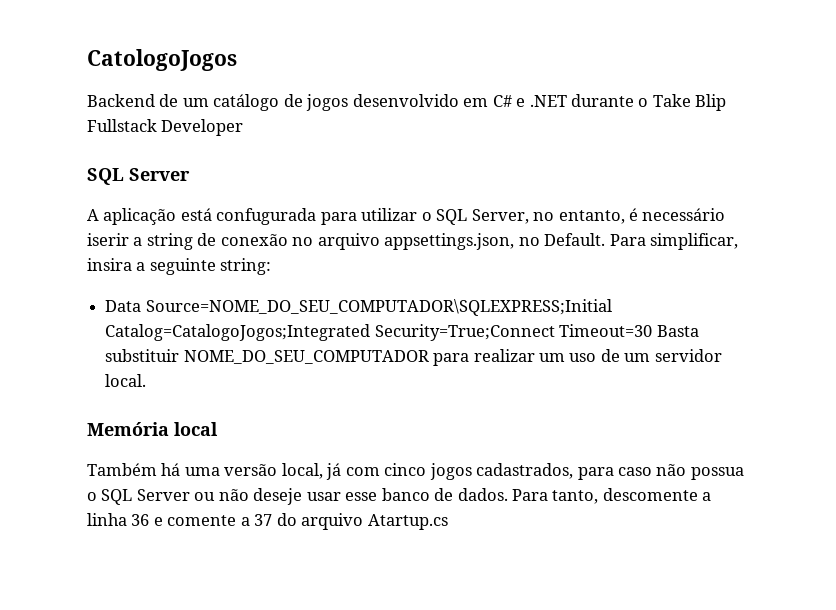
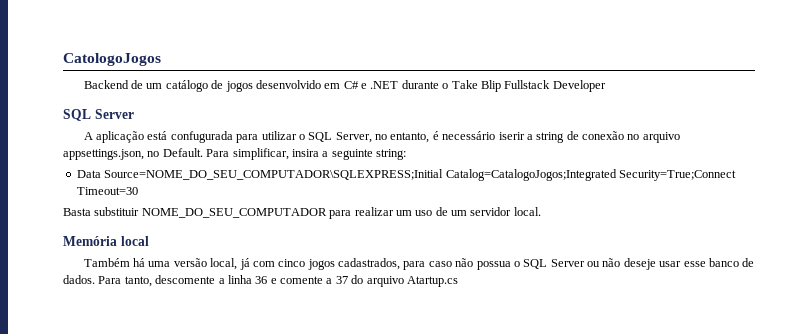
- Data Source=NOME_DO_SEU_COMPUTADOR\SQLEXPRESS;Initial Catalog=CatalogoJogos;Integrated Security=True;Connect Timeout=30 Basta substituir NOME_DO_SEU_COMPUTADOR para realizar um uso de um servidor local.
+ Data Source=NOME_DO_SEU_COMPUTADOR\SQLEXPRESS;Initial Catalog=CatalogoJogos;Integrated Security=True;Connect Timeout=30
+ Basta substituir NOME_DO_SEU_COMPUTADOR para realizar um uso de um servidor local.

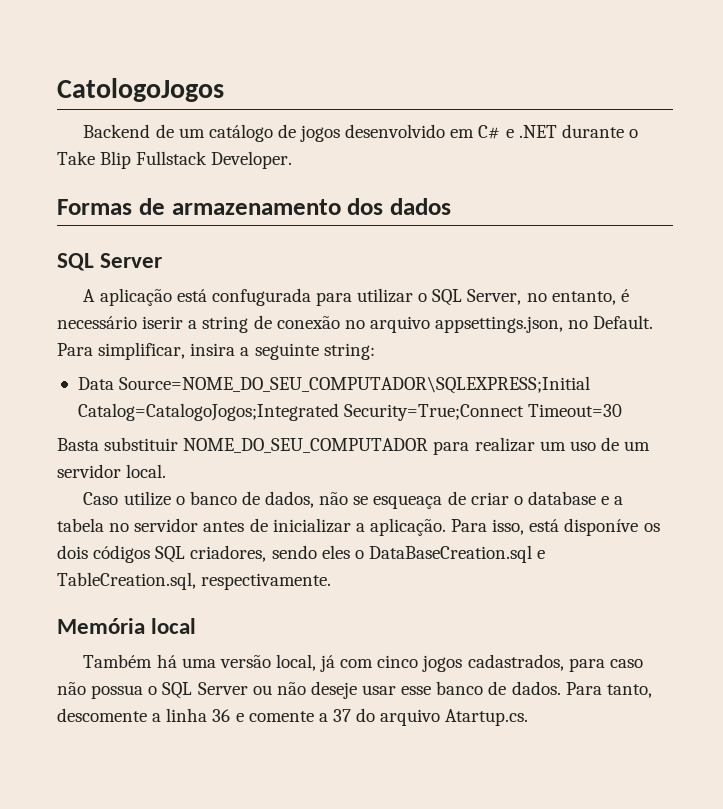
- Backend de um catálogo de jogos desenvolvido em C# e .NET durante o Take Blip Fullstack Developer
+ Backend de um catálogo de jogos desenvolvido em C# e .NET durante o Take Blip Fullstack Developer.
+ Formas de armazenamento dos dados
+ Caso utilize o banco de dados, não se esqueaça de criar o database e a tabela no servidor antes de inicializar a aplicação. Para isso, está disponíve os dois códigos SQL criadores, sendo eles o DataBaseCreation.sql e TableCreation.sql, respectivamente.
- Para tanto, descomente a linha 36 e comente a 37 do arquivo Atartup.cs
+ Para tanto, descomente a linha 36 e comente a 37 do arquivo Atartup.cs.

